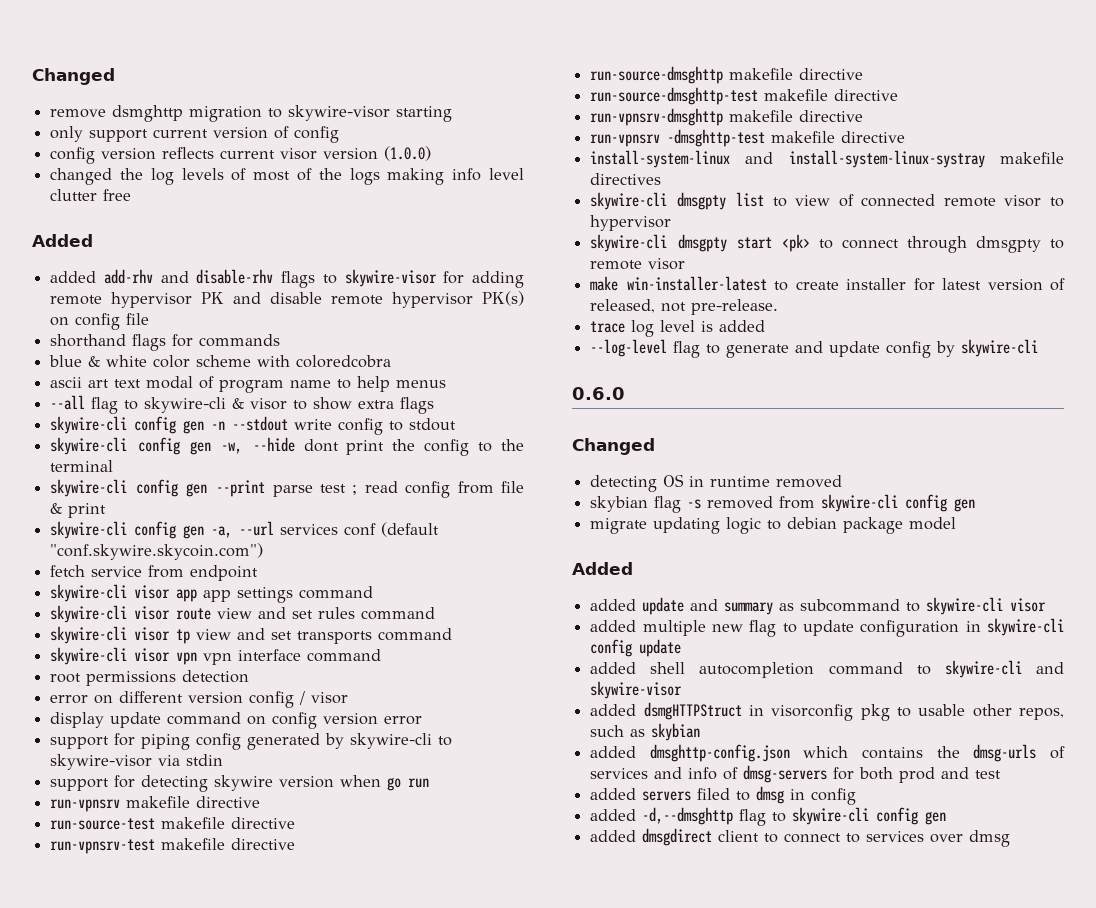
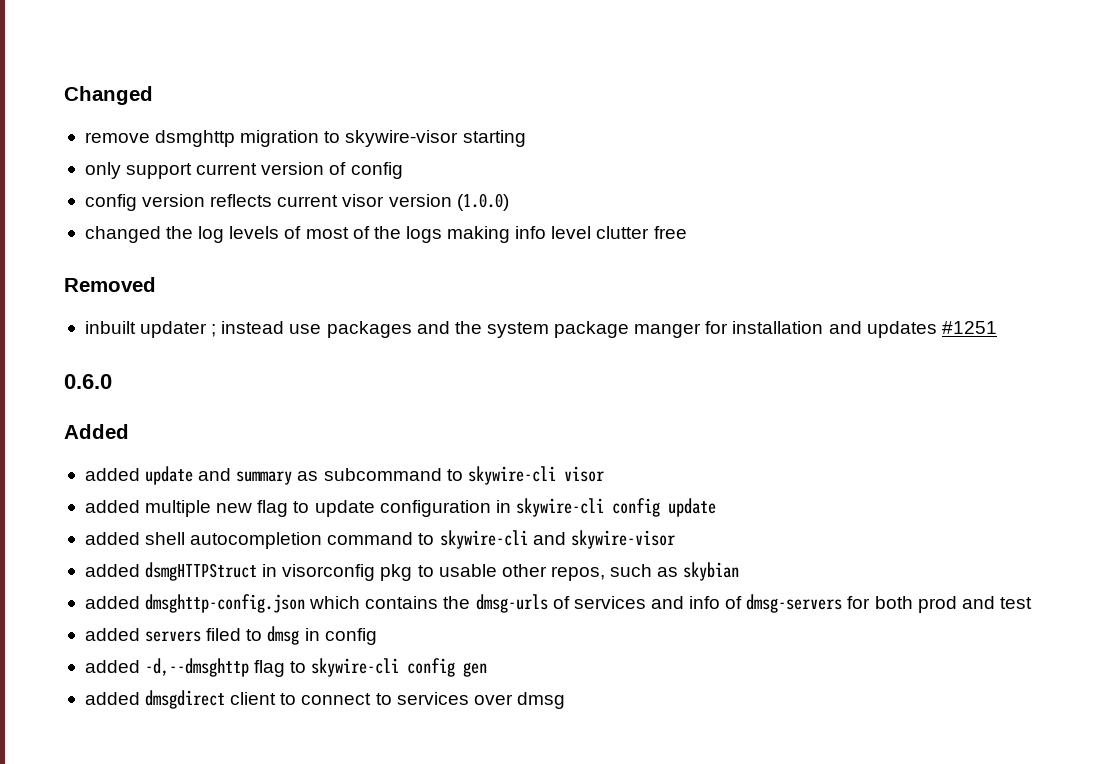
  changed the log levels of most of the logs making info level clutter free
- Added
- added add-rhv and disable-rhv flags to skywire-visor for adding remote hypervisor PK and disable remote hypervisor PK(s) on config file
- shorthand flags for commands
- blue & white color scheme with coloredcobra
- ascii art text modal of program name to help menus
- --all flag to skywire-cli & visor to show extra flags
- skywire-cli config gen -n --stdout write config to stdout
- skywire-cli config gen -w, --hide dont print the config to the terminal
- skywire-cli config gen --print parse test ; read config from file & print
- skywire-cli config gen -a, --url services conf (default "conf.skywire.skycoin.com")
- fetch service from endpoint
- skywire-cli visor app app settings command
- skywire-cli visor route view and set rules command
- skywire-cli visor tp view and set transports command
- skywire-cli visor vpn vpn interface command
- root permissions detection
- error on different version config / visor
- display update command on config version error
- support for piping config generated by skywire-cli to skywire-visor via stdin
- support for detecting skywire version when go run
- run-vpnsrv makefile directive
- run-source-test makefile directive
- run-vpnsrv-test makefile directive
- run-source-dmsghttp makefile directive
- run-source-dmsghttp-test makefile directive
- run-vpnsrv-dmsghttp makefile directive
- run-vpnsrv -dmsghttp-test makefile directive
- install-system-linux and install-system-linux-systray makefile directives
- skywire-cli dmsgpty list to view of connected remote visor to hypervisor
- skywire-cli dmsgpty start <pk> to connect through dmsgpty to remote visor
- make win-installer-latest to create installer for latest version of released, not pre-release.
- trace log level is added
- --log-level flag to generate and update config by skywire-cli
+ Removed
+ inbuilt updater ; instead use packages and the system package manger for installation and updates #1251
  0.6.0
- Changed
- detecting OS in runtime removed
- skybian flag -s removed from skywire-cli config gen
- migrate updating logic to debian package model

